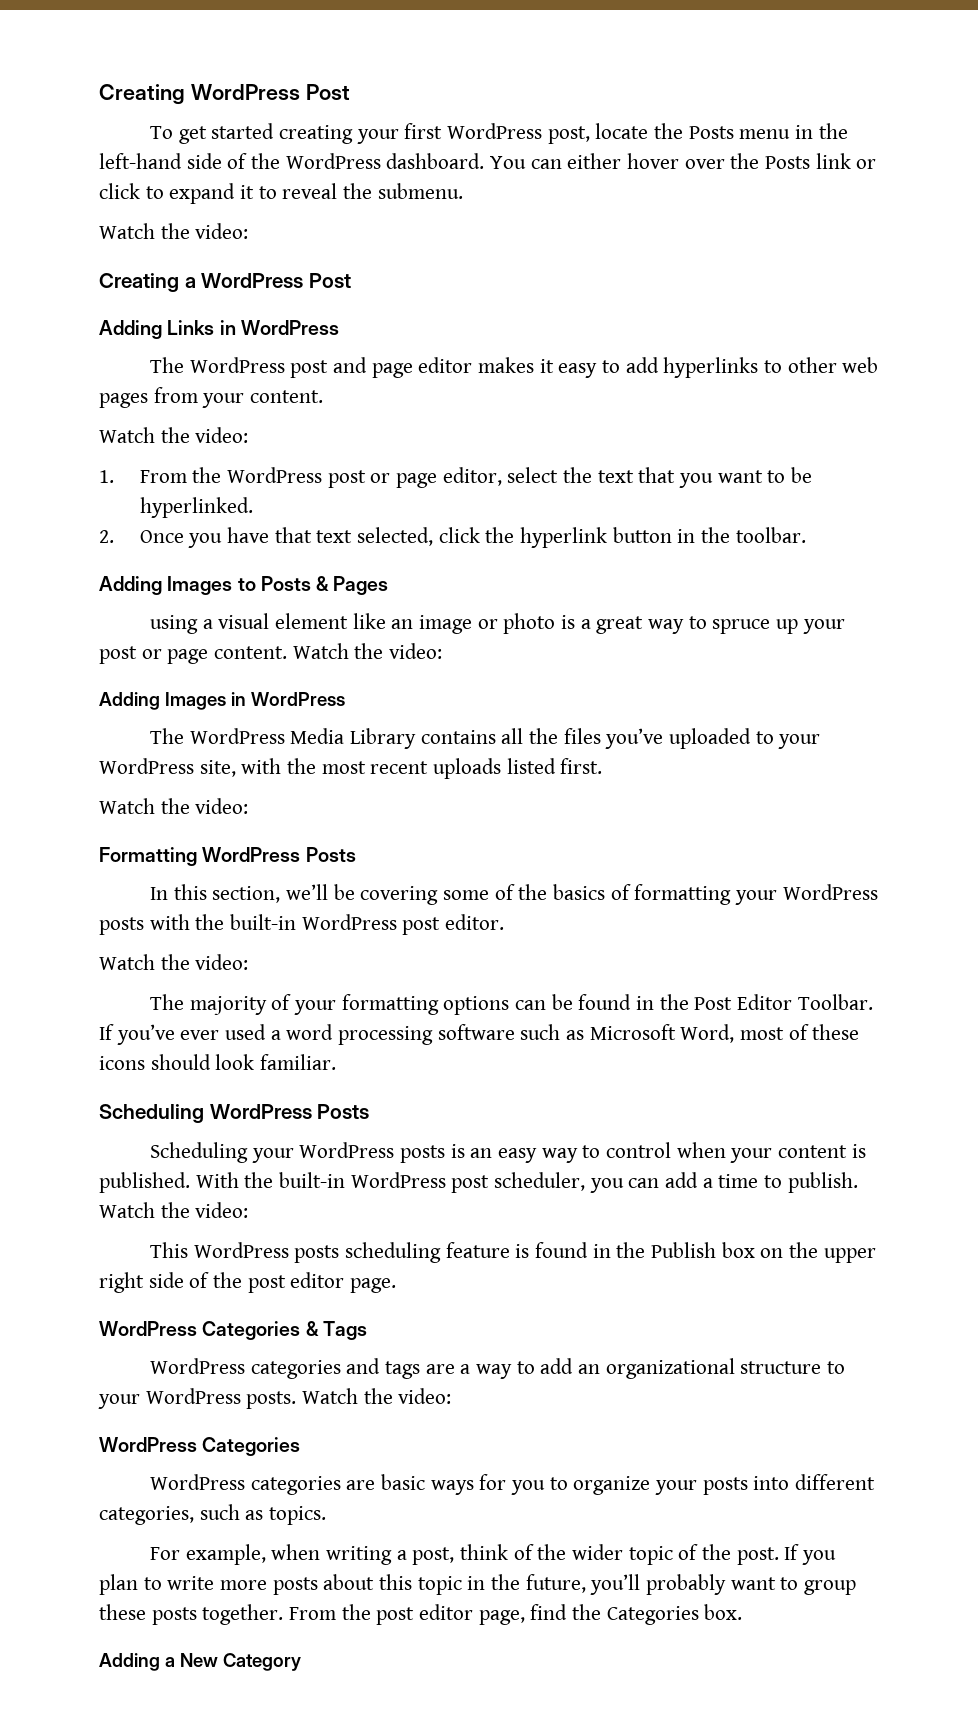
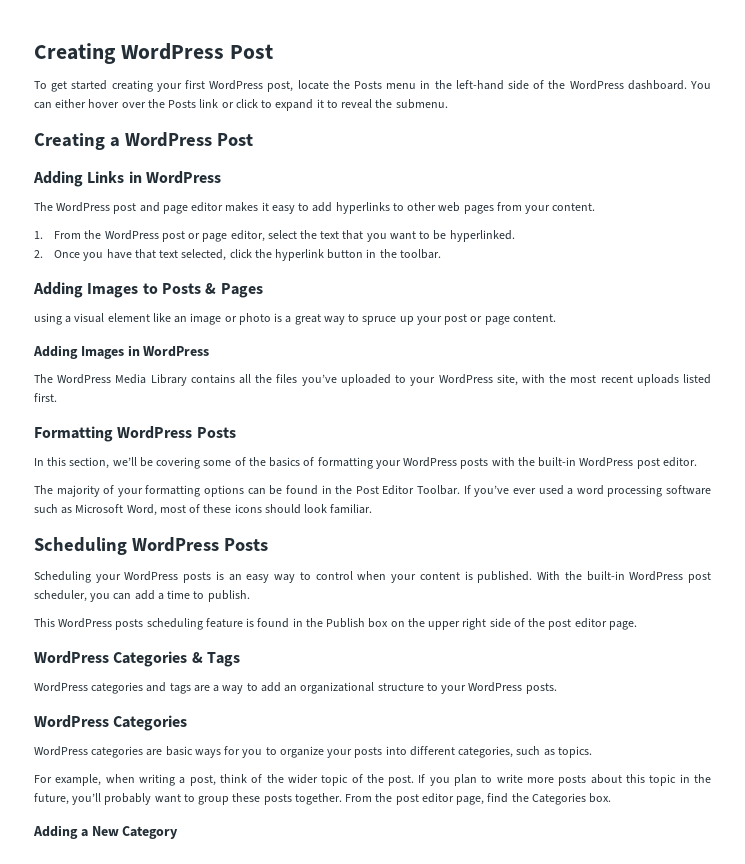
  You can either hover over the Posts link or click to expand it to reveal the submenu.
- Watch the video:
  The WordPress post and page editor makes it easy to add hyperlinks to other web pages from your content.
- Watch the video:
- using a visual element like an image or photo is a great way to spruce up your post or page content. Watch the video:
+ using a visual element like an image or photo is a great way to spruce up your post or page content.
  The WordPress Media Library contains all the files you’ve uploaded to your WordPress site, with the most recent uploads listed first.
- Watch the video:
  In this section, we’ll be covering some of the basics of formatting your WordPress posts with the built-in WordPress post editor.
- Watch the video:
- With the built-in WordPress post scheduler, you can add a time to publish. Watch the video:
+ With the built-in WordPress post scheduler, you can add a time to publish.
- WordPress categories and tags are a way to add an organizational structure to your WordPress posts. Watch the video:
+ WordPress categories and tags are a way to add an organizational structure to your WordPress posts.

